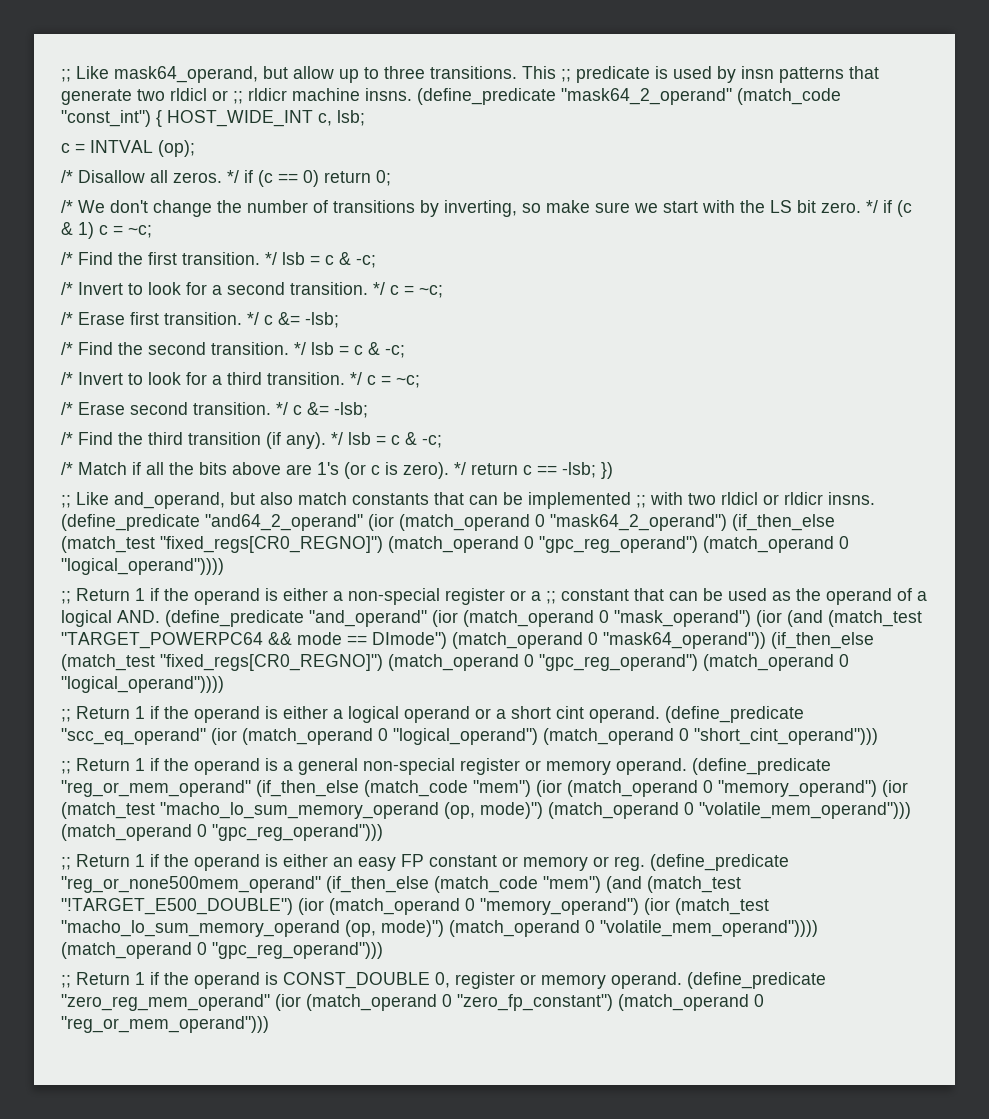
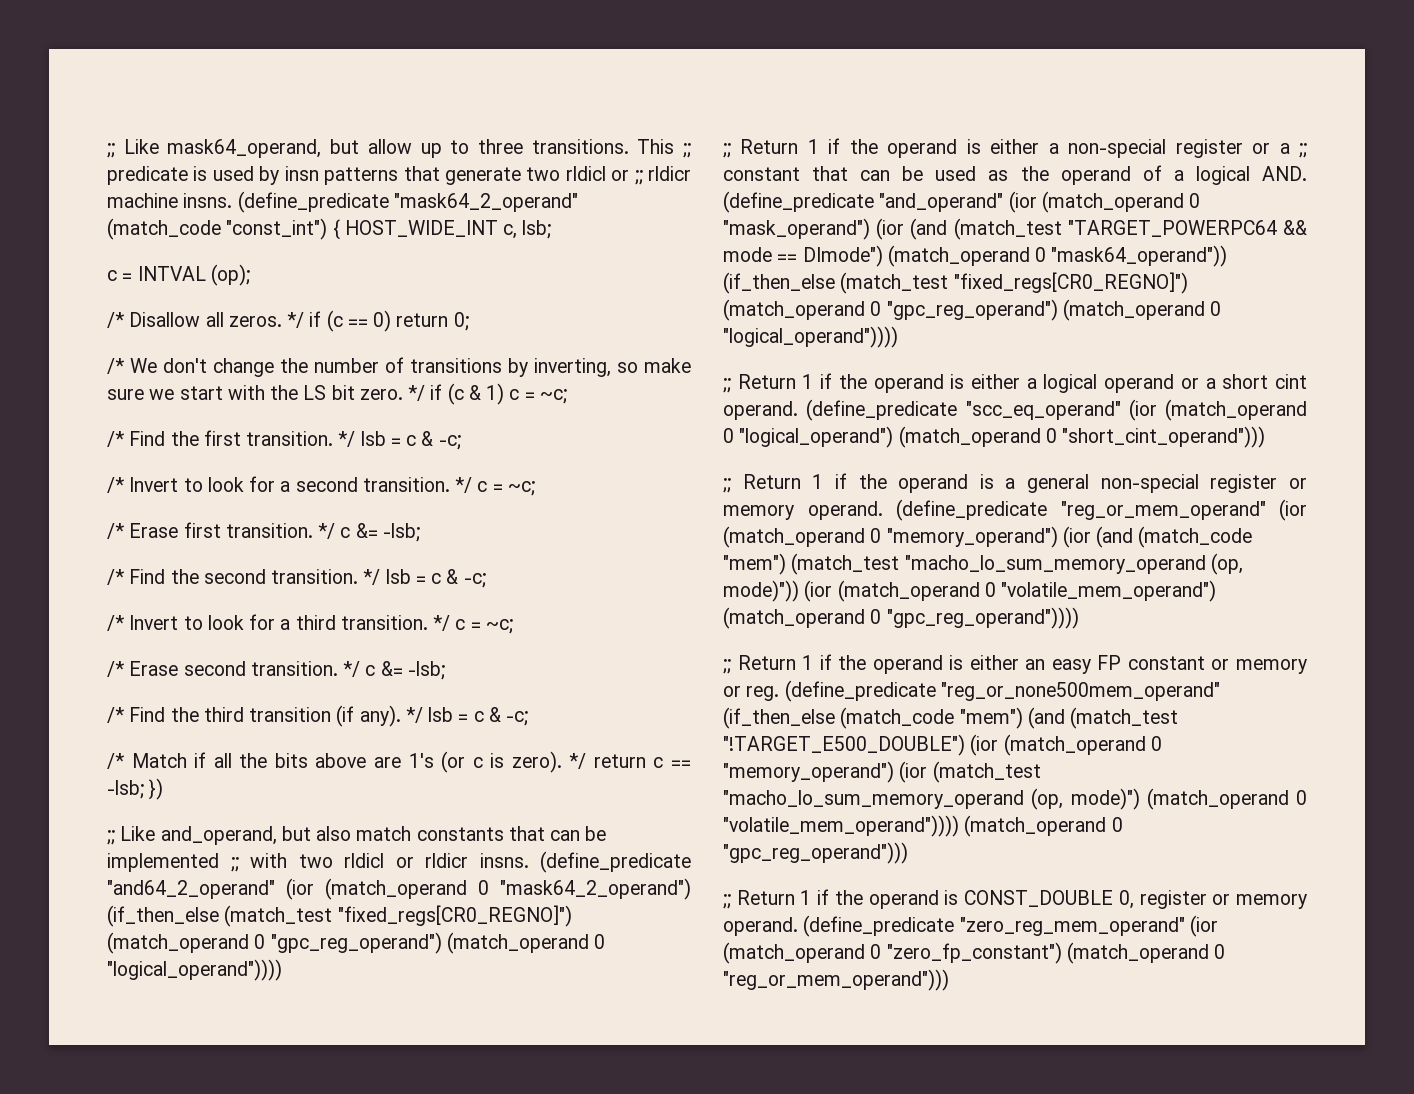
- (define_predicate "reg_or_mem_operand" (if_then_else (match_code "mem") (ior (match_operand 0 "memory_operand") (ior (match_test "macho_lo_sum_memory_operand (op, mode)") (match_operand 0 "volatile_mem_operand"))) (match_operand 0 "gpc_reg_operand")))
+ (define_predicate "reg_or_mem_operand" (ior (match_operand 0 "memory_operand") (ior (and (match_code "mem") (match_test "macho_lo_sum_memory_operand (op, mode)")) (ior (match_operand 0 "volatile_mem_operand") (match_operand 0 "gpc_reg_operand"))))

